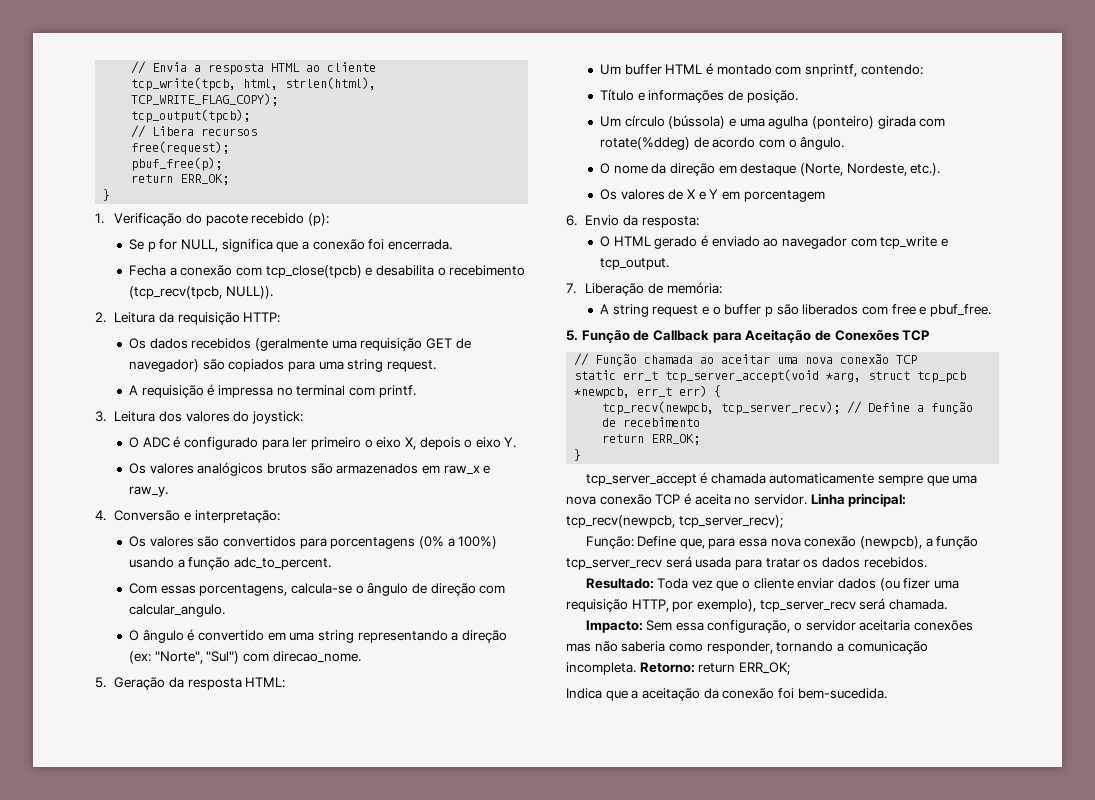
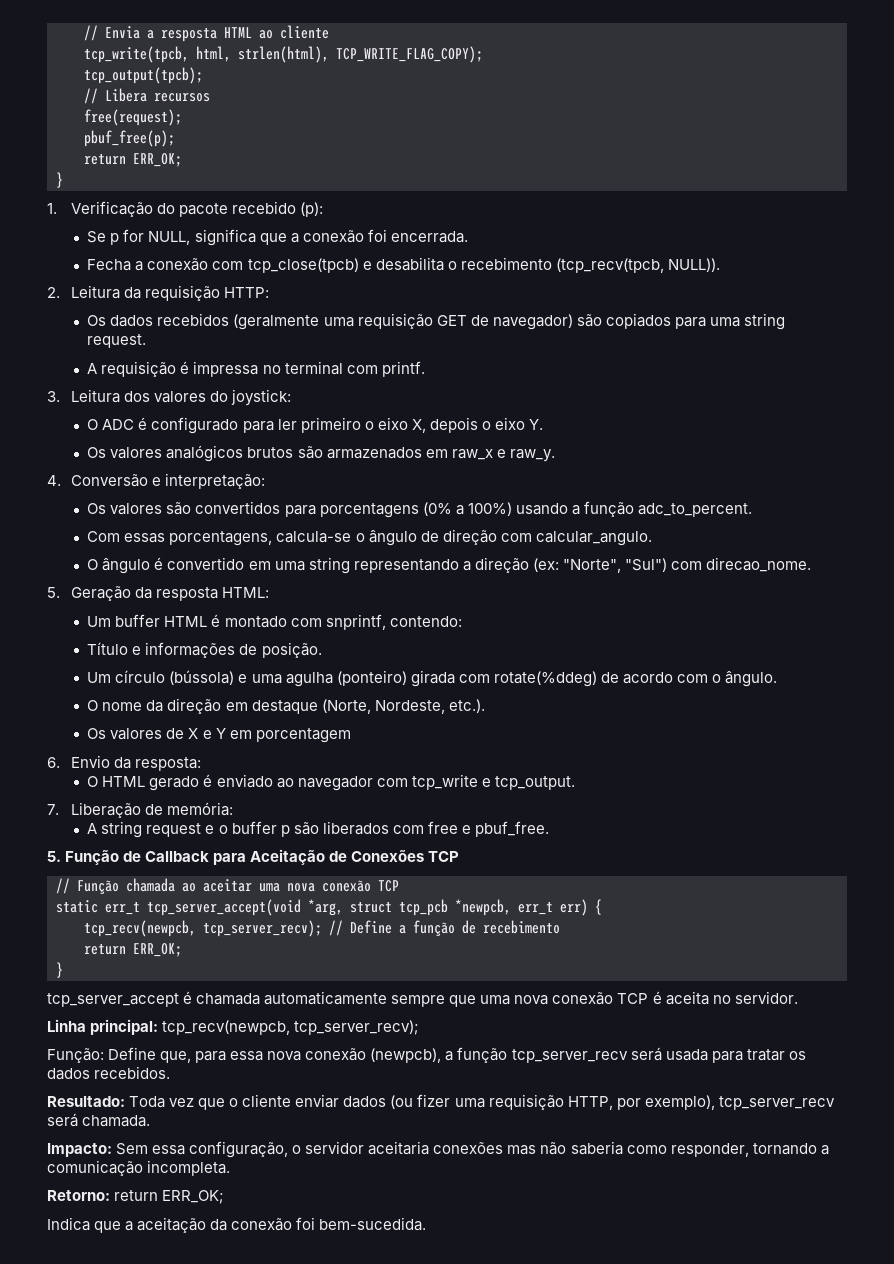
- tcp_server_accept é chamada automaticamente sempre que uma nova conexão TCP é aceita no servidor. Linha principal: tcp_recv(newpcb, tcp_server_recv);
+ tcp_server_accept é chamada automaticamente sempre que uma nova conexão TCP é aceita no servidor.
+ Linha principal: tcp_recv(newpcb, tcp_server_recv);
- Impacto: Sem essa configuração, o servidor aceitaria conexões mas não saberia como responder, tornando a comunicação incompleta. Retorno: return ERR_OK;
+ Impacto: Sem essa configuração, o servidor aceitaria conexões mas não saberia como responder, tornando a comunicação incompleta.
+ Retorno: return ERR_OK;

